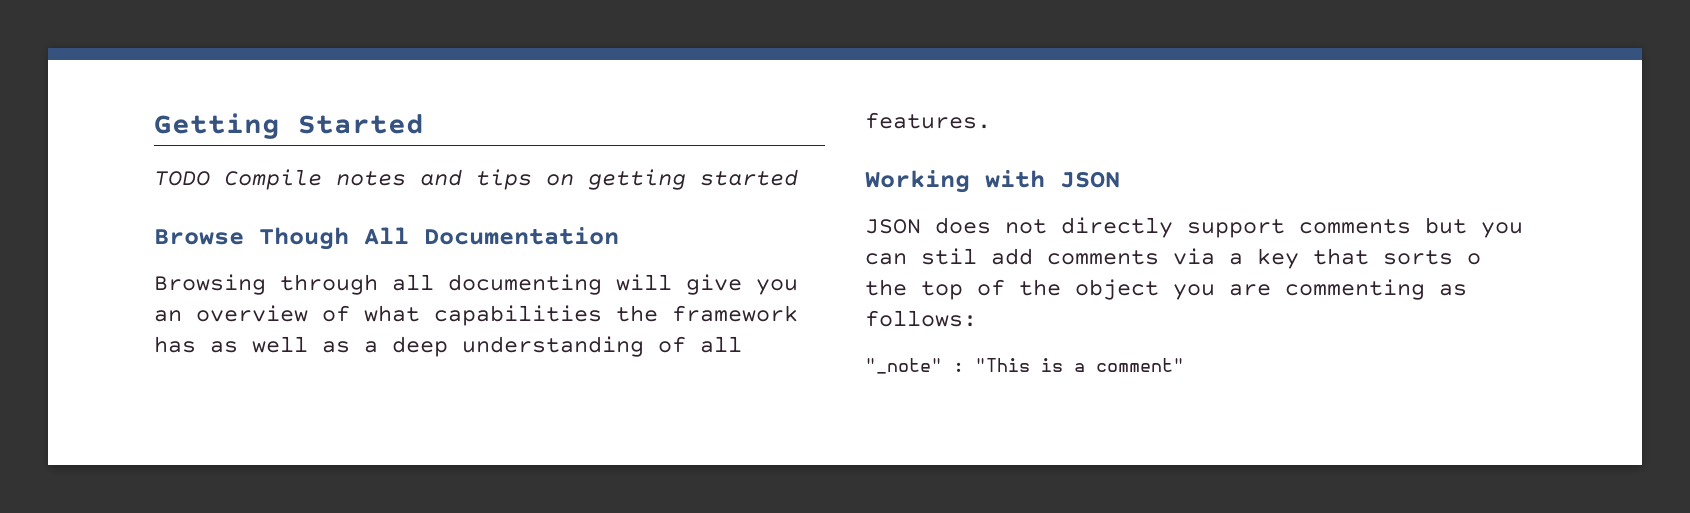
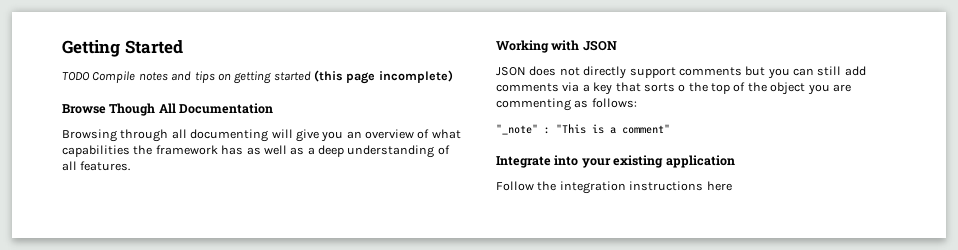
- TODO Compile notes and tips on getting started
+ TODO Compile notes and tips on getting started (this page incomplete)
- JSON does not directly support comments but you can stil add comments via a key that sorts o the top of the object you are commenting as follows:
+ JSON does not directly support comments but you can still add comments via a key that sorts o the top of the object you are commenting as follows:
+ Integrate into your existing application
+ Follow the integration instructions here

